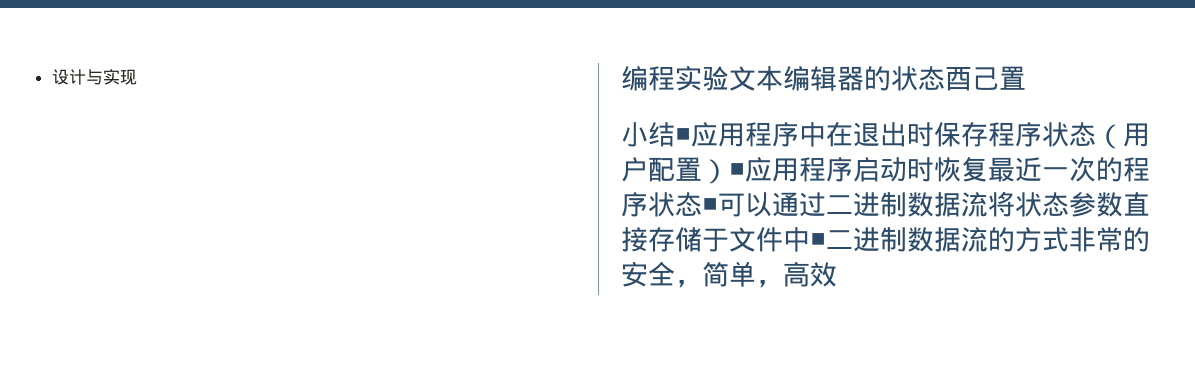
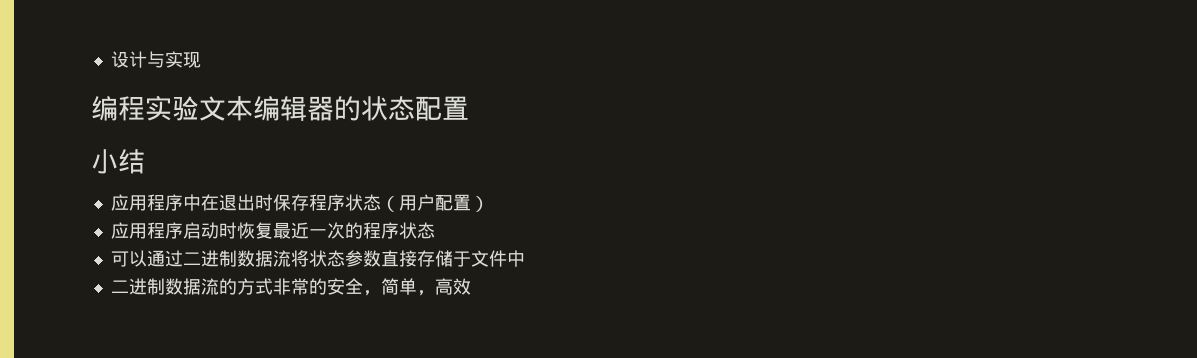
- 编程实验文本编辑器的状态酉己置
+ 编程实验文本编辑器的状态配置
- 小结■应用程序中在退出时保存程序状态（用户配置）■应用程序启动时恢复最近一次的程序状态■可以通过二进制数据流将状态参数直接存储于文件中■二进制数据流的方式非常的安全，简单，高效
+ 小结
+ 应用程序中在退出时保存程序状态（用户配置）
+ 应用程序启动时恢复最近一次的程序状态
+ 可以通过二进制数据流将状态参数直接存储于文件中
+ 二进制数据流的方式非常的安全，简单，高效

